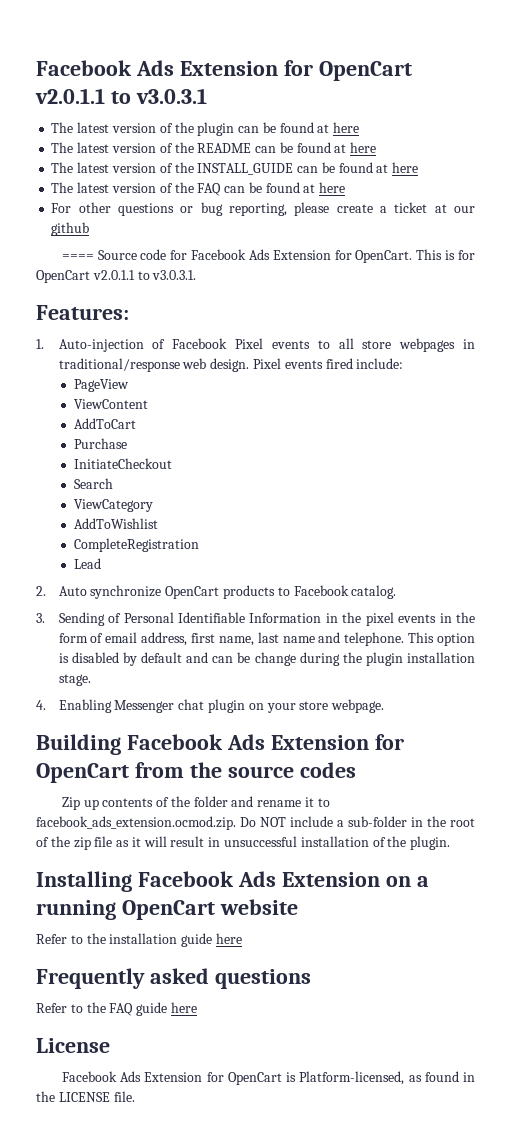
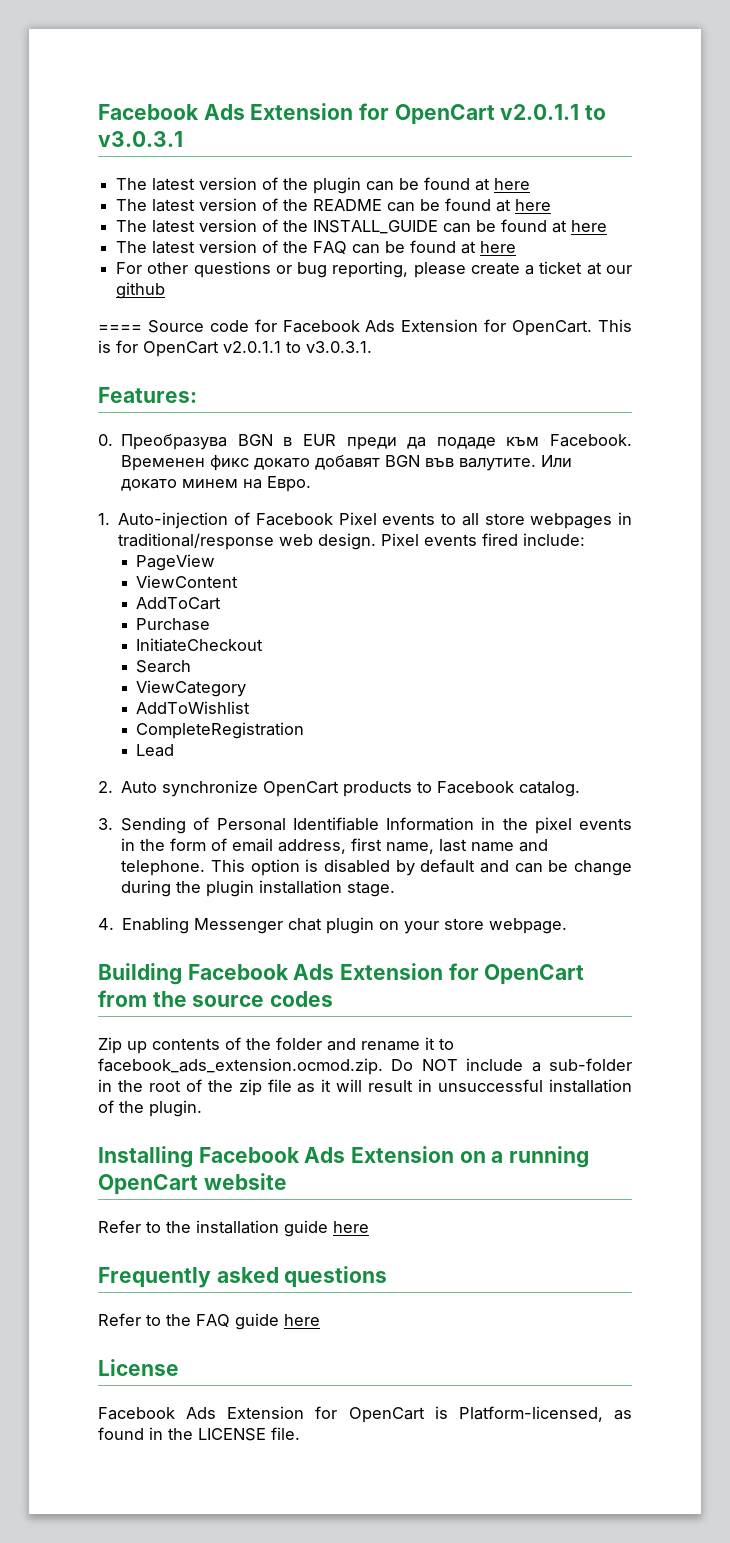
+ 0. Преобразува BGN в EUR преди да подаде към Facebook. Временен фикс докато добавят BGN във валутите. Или докато минем на Евро.

